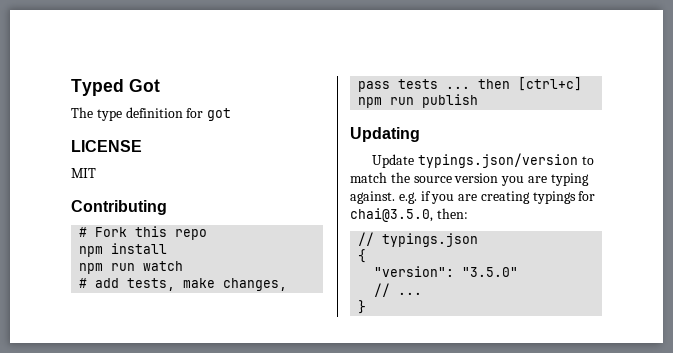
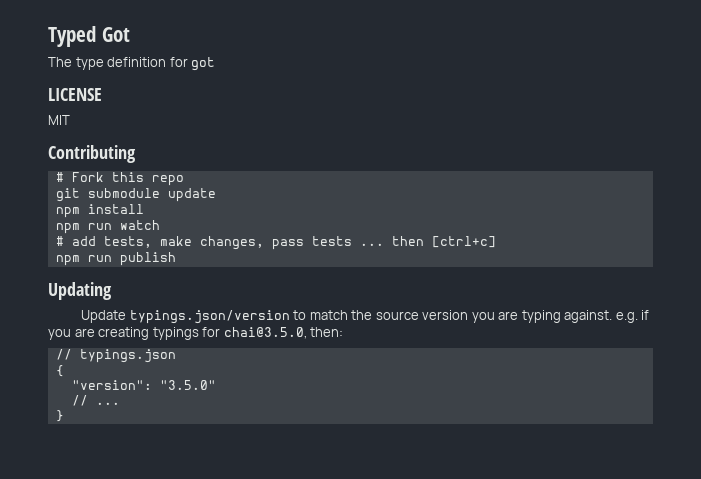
+ git submodule update

